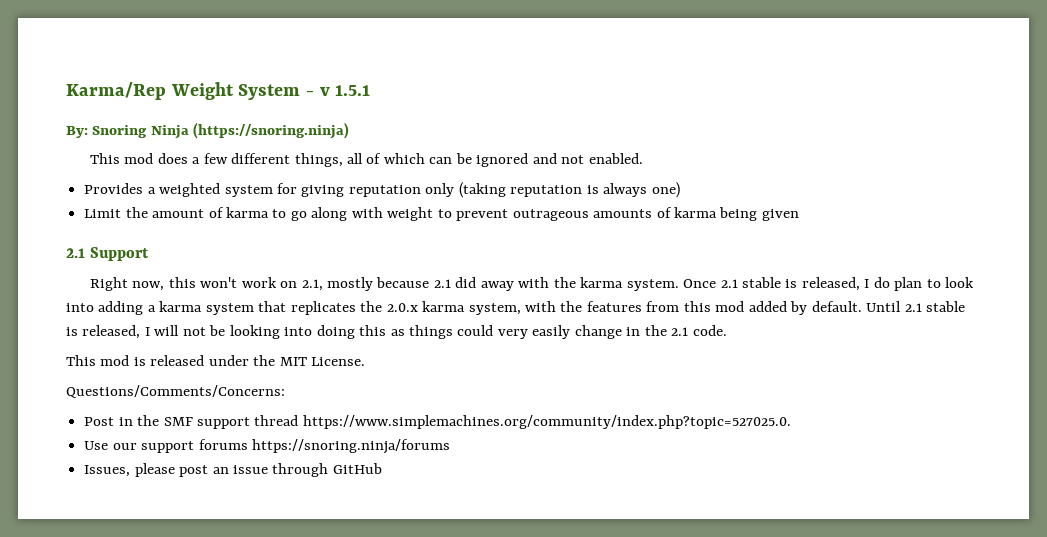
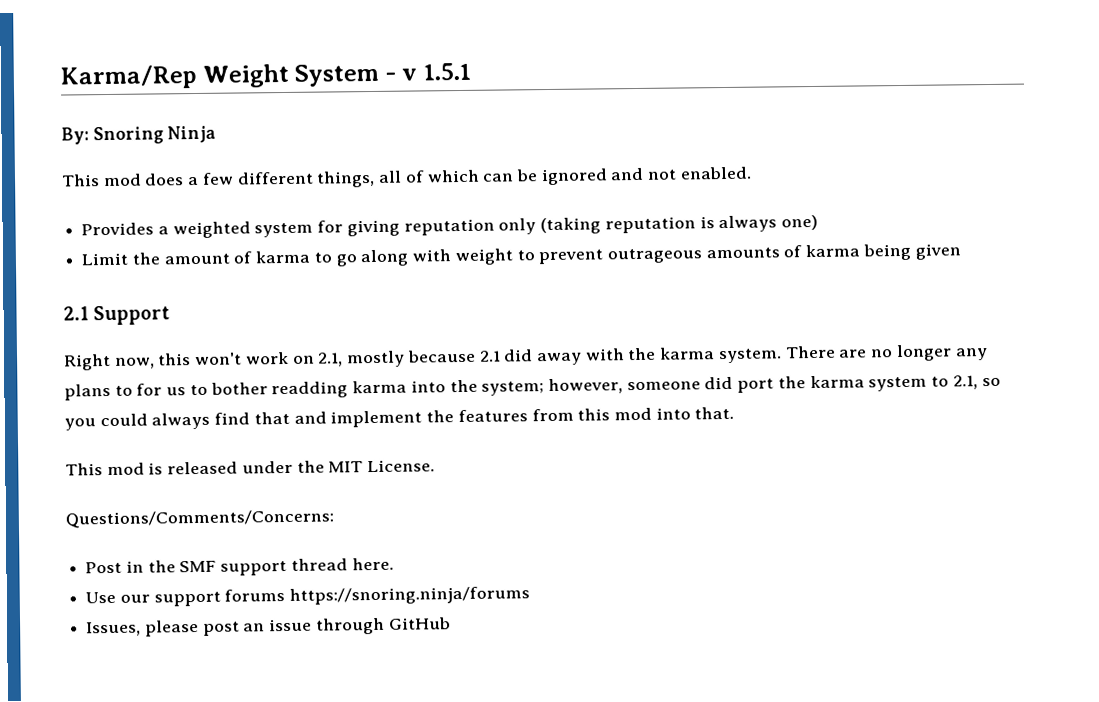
- By: Snoring Ninja (https://snoring.ninja)
+ By: Snoring Ninja
- Once 2.1 stable is released, I do plan to look into adding a karma system that replicates the 2.0.x karma system, with the features from this mod added by default. Until 2.1 stable is released, I will not be looking into doing this as things could very easily change in the 2.1 code.
+ There are no longer any plans to for us to bother readding karma into the system; however, someone did port the karma system to 2.1, so you could always find that and implement the features from this mod into that.
- Post in the SMF support thread https://www.simplemachines.org/community/index.php?topic=527025.0.
+ Post in the SMF support thread here.

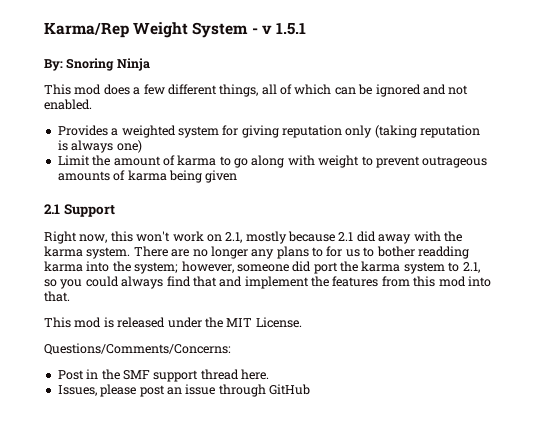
- Use our support forums https://snoring.ninja/forums

